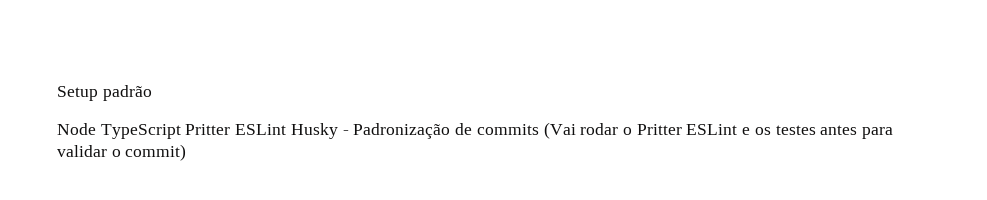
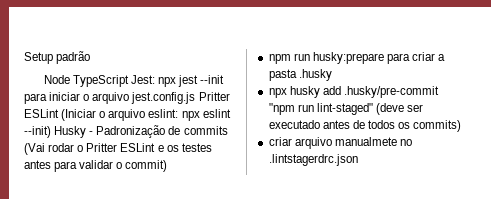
- Node TypeScript Pritter ESLint Husky - Padronização de commits (Vai rodar o Pritter ESLint e os testes antes para validar o commit)
+ Node TypeScript Jest: npx jest --init para iniciar o arquivo jest.config.js Pritter ESLint (Iniciar o arquivo eslint: npx eslint --init) Husky - Padronização de commits (Vai rodar o Pritter ESLint e os testes antes para validar o commit)
+ npm run husky:prepare para criar a pasta .husky
+ npx husky add .husky/pre-commit "npm run lint-staged" (deve ser executado antes de todos os commits)
+ criar arquivo manualmete no .lintstagerdrc.json

